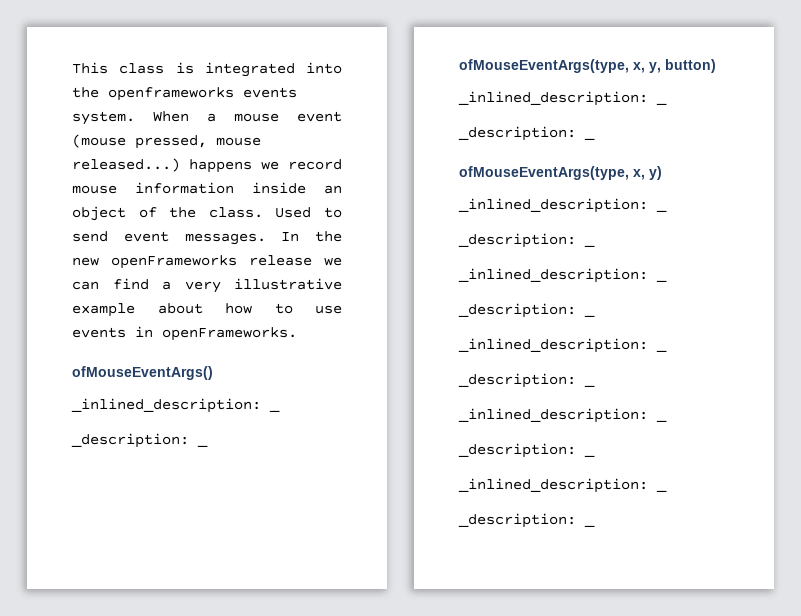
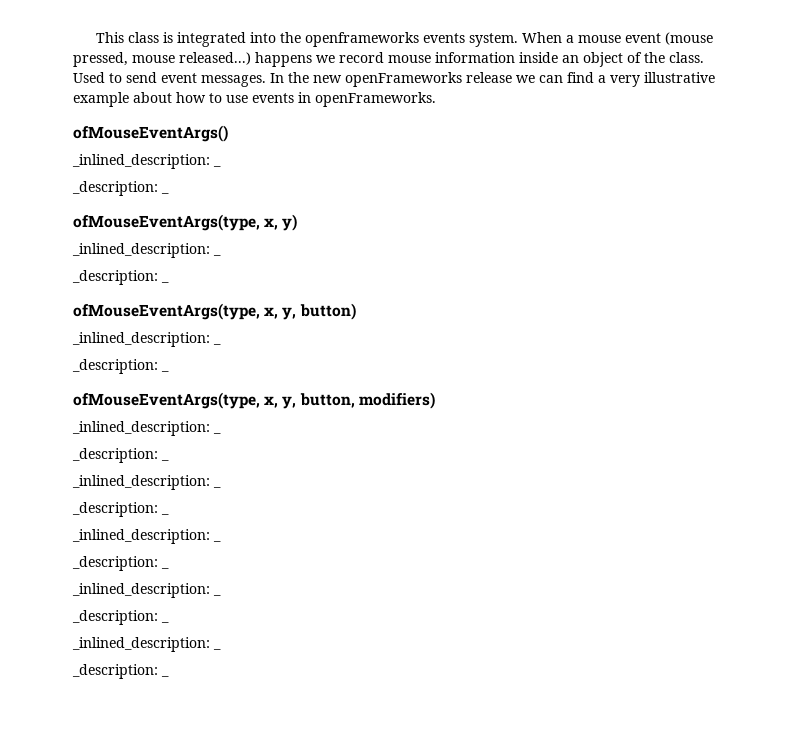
+ ofMouseEventArgs(type, x, y)
+ _inlined_description: _
+ _description: _
- ofMouseEventArgs(type, x, y)
+ ofMouseEventArgs(type, x, y, button, modifiers)

